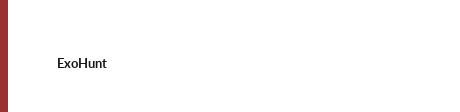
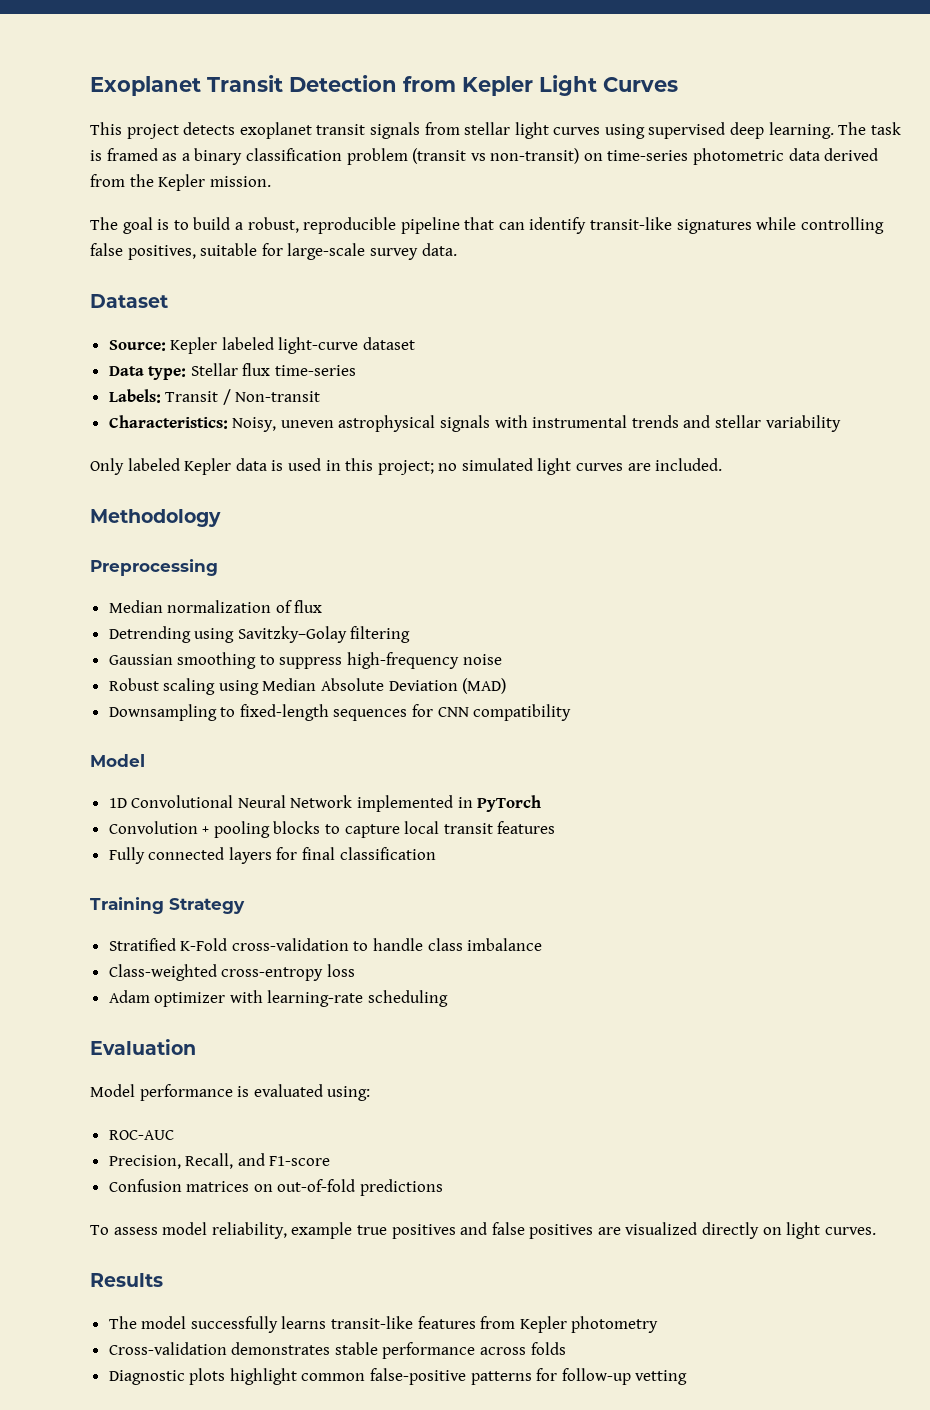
- ExoHunt
+ Exoplanet Transit Detection from Kepler Light Curves
+ This project detects exoplanet transit signals from stellar light curves using supervised deep learning. The task is framed as a binary classification problem (transit vs non-transit) on time-series photometric data derived from the Kepler mission.
+ The goal is to build a robust, reproducible pipeline that can identify transit-like signatures while controlling false positives, suitable for large-scale survey data.
+ Dataset
+ Source: Kepler labeled light-curve dataset
+ Data type: Stellar flux time-series
+ Labels: Transit / Non-transit
+ Characteristics: Noisy, uneven astrophysical signals with instrumental trends and stellar variability
+ Only labeled Kepler data is used in this project; no simulated light curves are included.
+ Methodology
+ Preprocessing
+ Median normalization of flux
+ Detrending using Savitzky–Golay filtering
+ Gaussian smoothing to suppress high-frequency noise
+ Robust scaling using Median Absolute Deviation (MAD)
+ Downsampling to fixed-length sequences for CNN compatibility
+ Model
+ 1D Convolutional Neural Network implemented in PyTorch
+ Convolution + pooling blocks to capture local transit features
+ Fully connected layers for final classification
+ Training Strategy
+ Stratified K-Fold cross-validation to handle class imbalance
+ Class-weighted cross-entropy loss
+ Adam optimizer with learning-rate scheduling
+ Evaluation
+ Model performance is evaluated using:
+ ROC-AUC
+ Precision, Recall, and F1-score
+ Confusion matrices on out-of-fold predictions
+ To assess model reliability, example true positives and false positives are visualized directly on light curves.
+ Results
+ The model successfully learns transit-like features from Kepler photometry
+ Cross-validation demonstrates stable performance across folds
+ Diagnostic plots highlight common false-positive patterns for follow-up vetting

